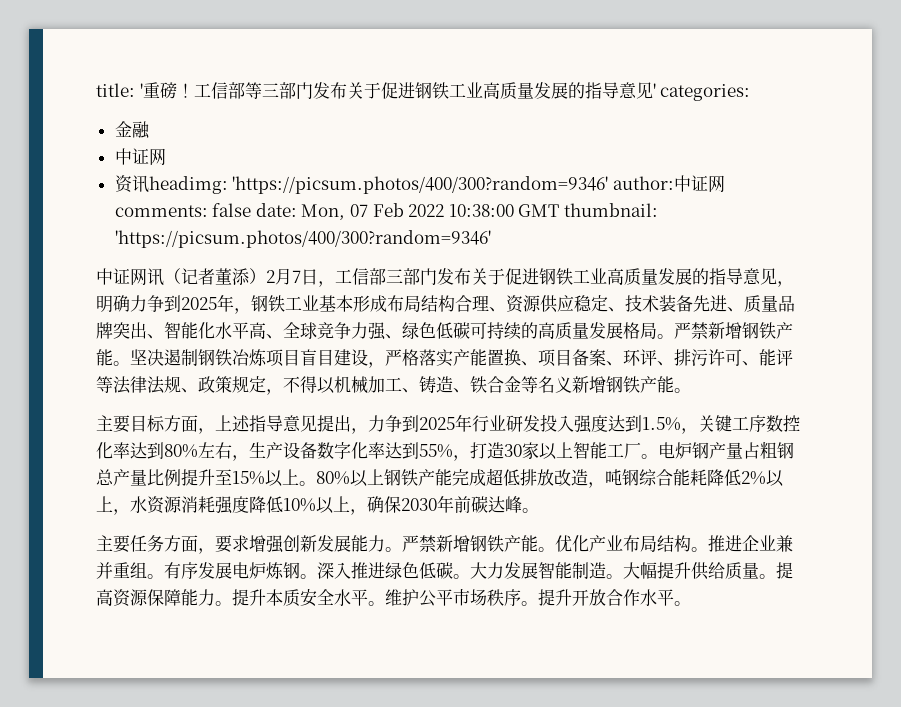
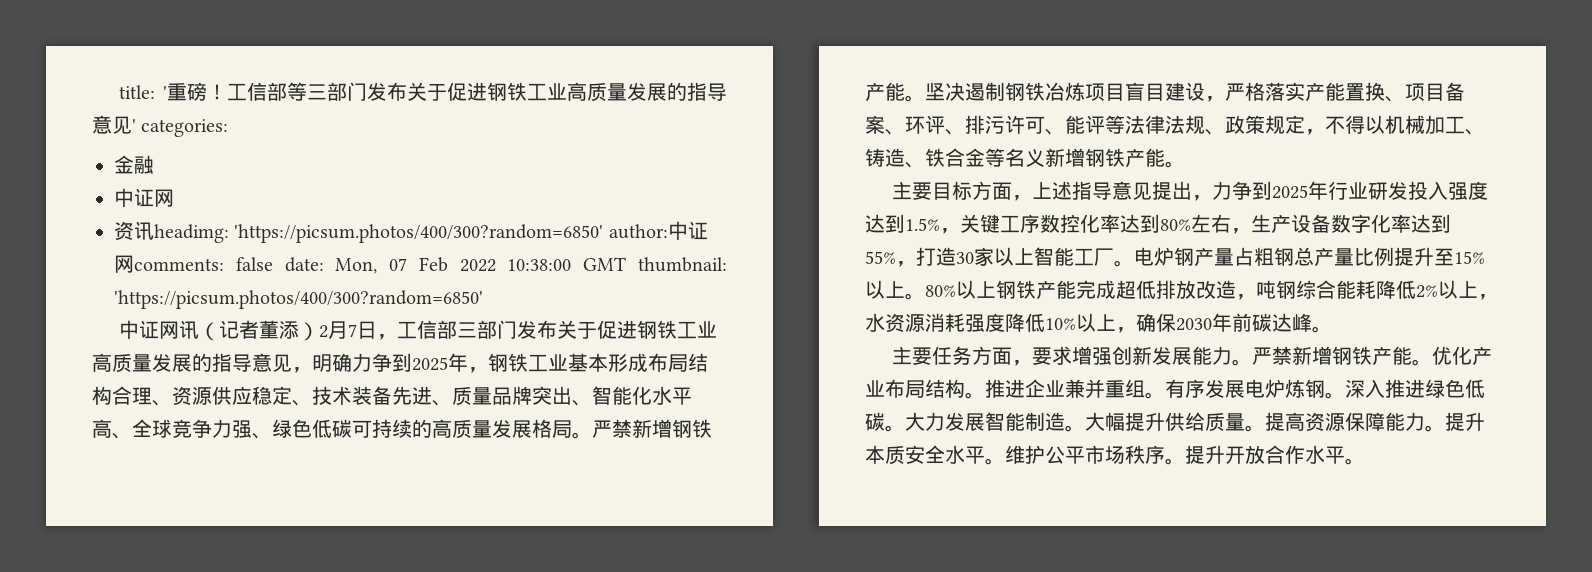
- 资讯headimg: 'https://picsum.photos/400/300?random=9346' author:中证网comments: false date: Mon, 07 Feb 2022 10:38:00 GMT thumbnail: 'https://picsum.photos/400/300?random=9346'
+ 资讯headimg: 'https://picsum.photos/400/300?random=6850' author:中证网comments: false date: Mon, 07 Feb 2022 10:38:00 GMT thumbnail: 'https://picsum.photos/400/300?random=6850'

